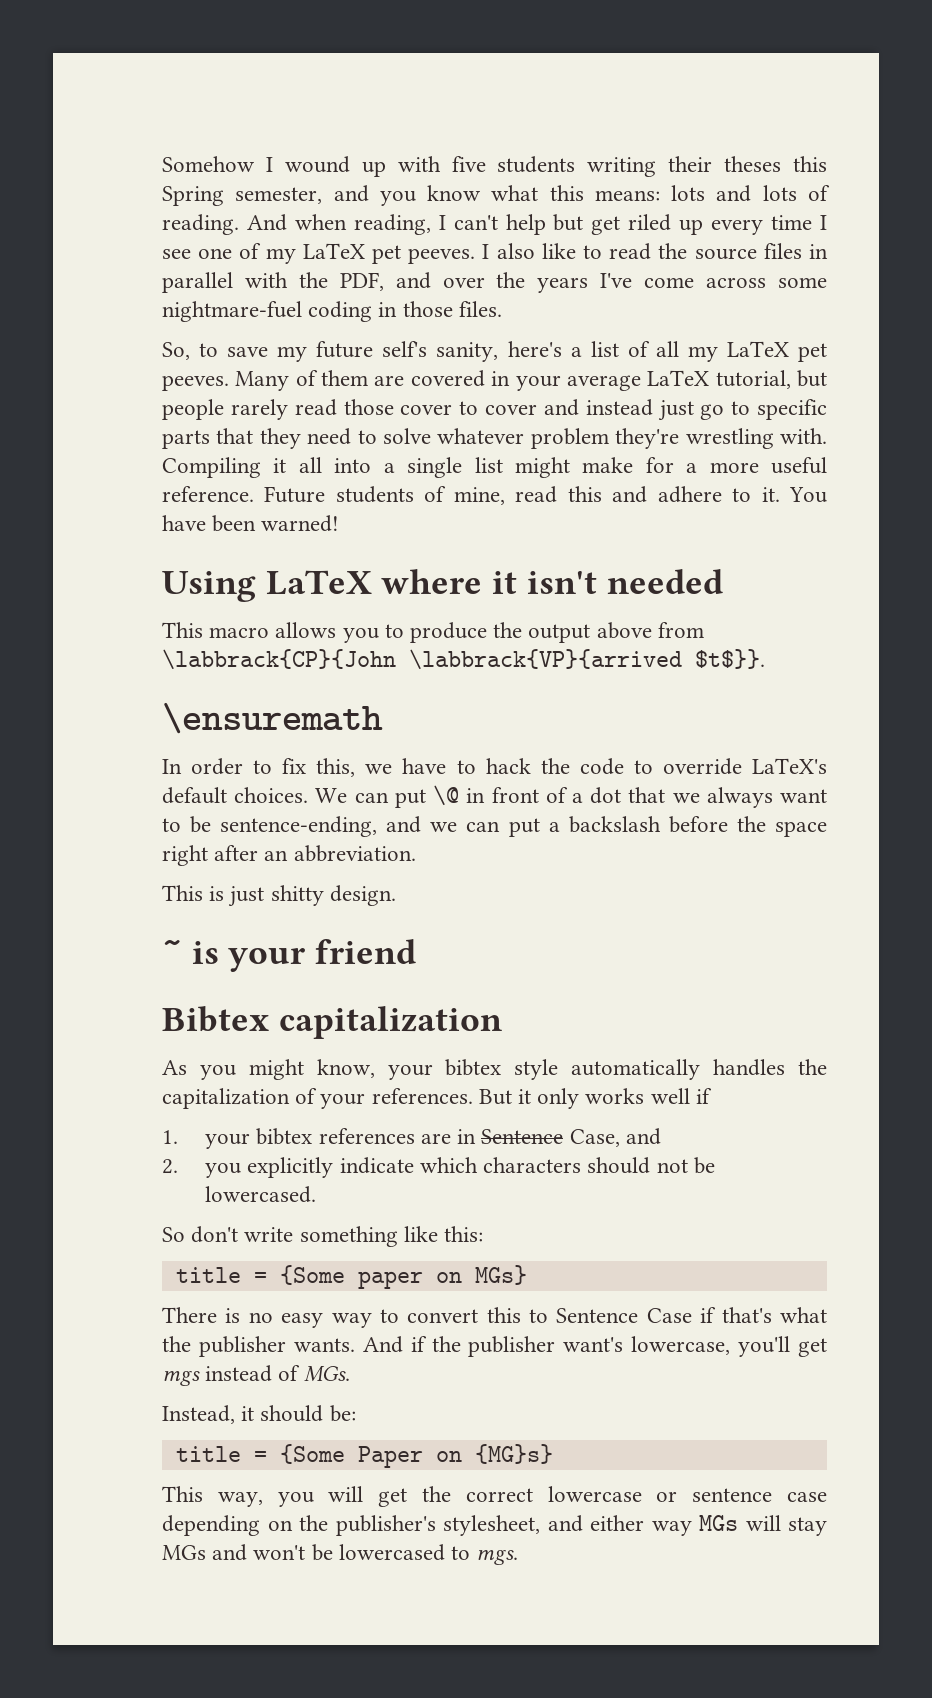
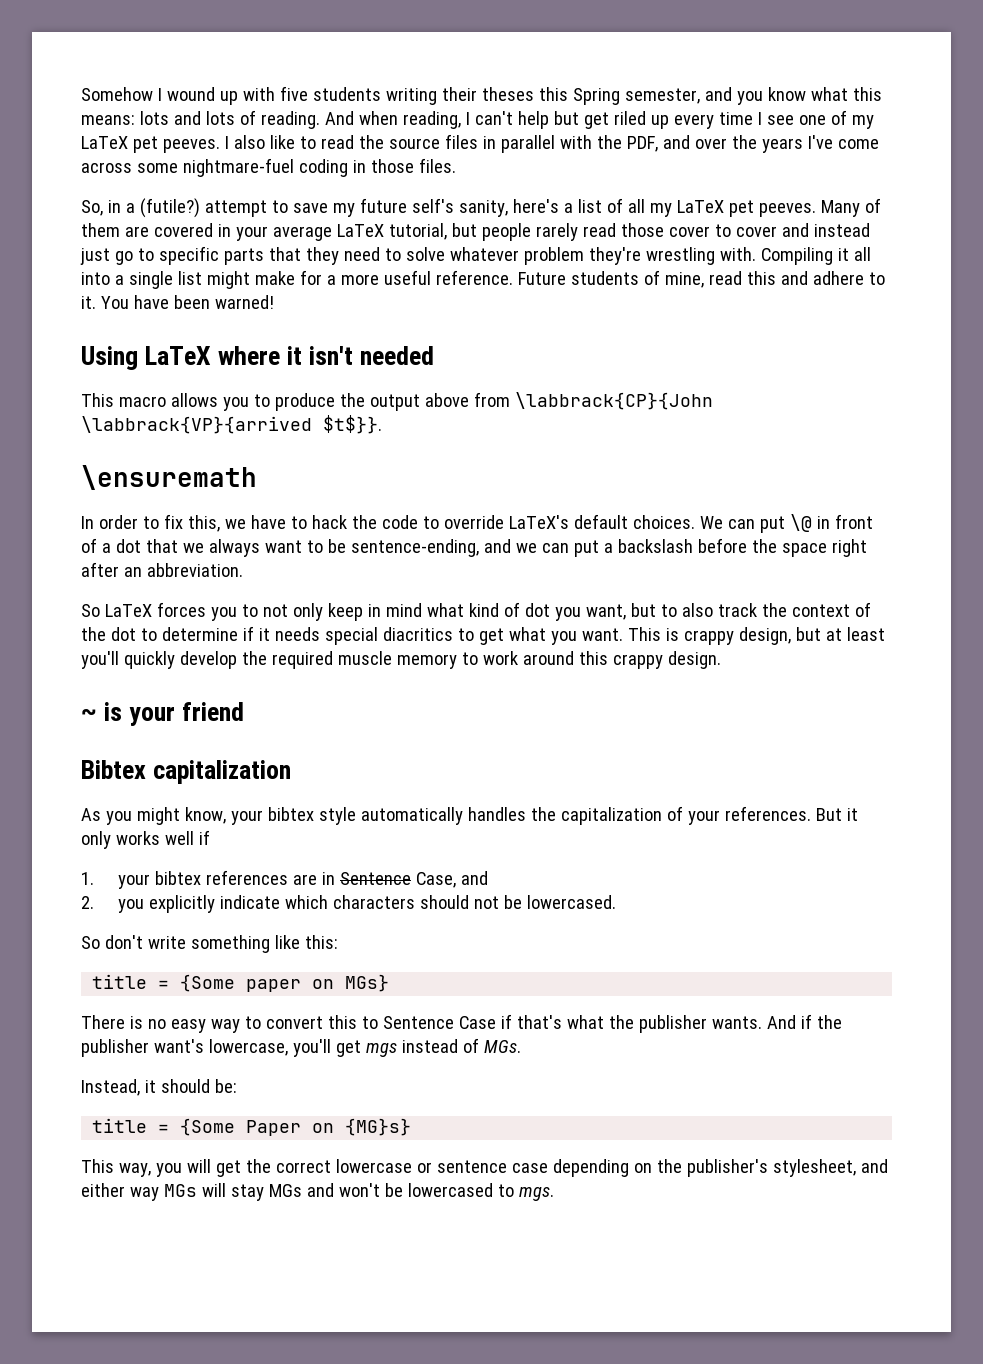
- So, to save my future self's sanity, here's a list of all my LaTeX pet peeves.
+ So, in a (futile?) attempt to save my future self's sanity, here's a list of all my LaTeX pet peeves.
- This is just shitty design.
+ So LaTeX forces you to not only keep in mind what kind of dot you want, but to also track the context of the dot to determine if it needs special diacritics to get what you want. This is crappy design, but at least you'll quickly develop the required muscle memory to work around this crappy design.

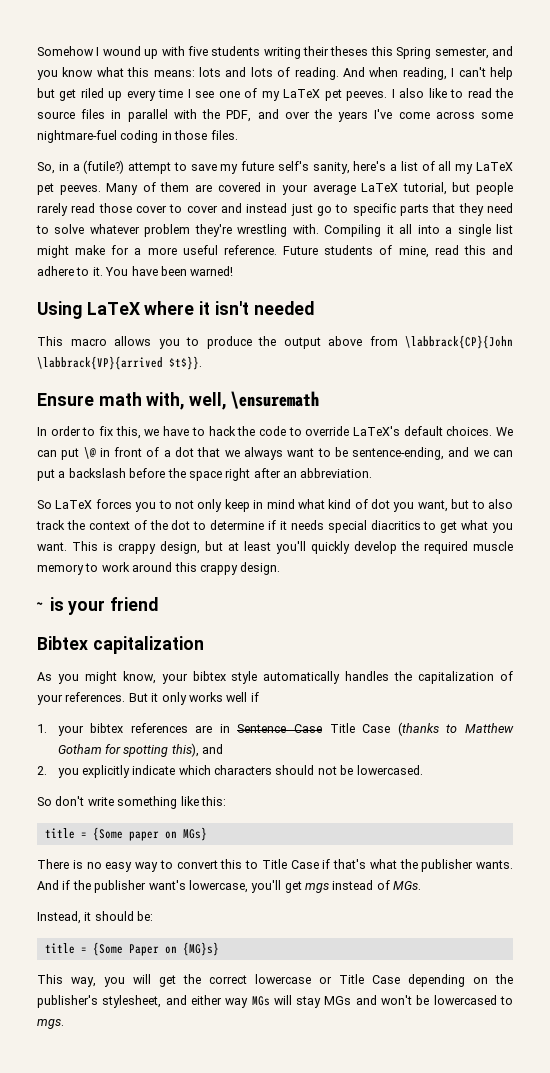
- \ensuremath
+ Ensure math with, well, \ensuremath
- 1. your bibtex references are in Sentence Case, and
+ 1. your bibtex references are in Sentence Case Title Case (thanks to Matthew Gotham for spotting this), and
- There is no easy way to convert this to Sentence Case if that's what the publisher wants.
+ There is no easy way to convert this to Title Case if that's what the publisher wants.
- This way, you will get the correct lowercase or sentence case depending on the publisher's stylesheet, and either way MGs will stay MGs and won't be lowercased to mgs.
+ This way, you will get the correct lowercase or Title Case depending on the publisher's stylesheet, and either way MGs will stay MGs and won't be lowercased to mgs.

